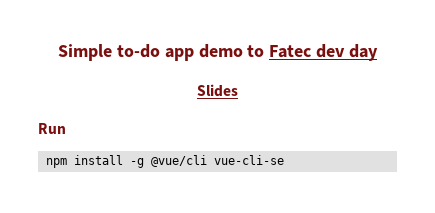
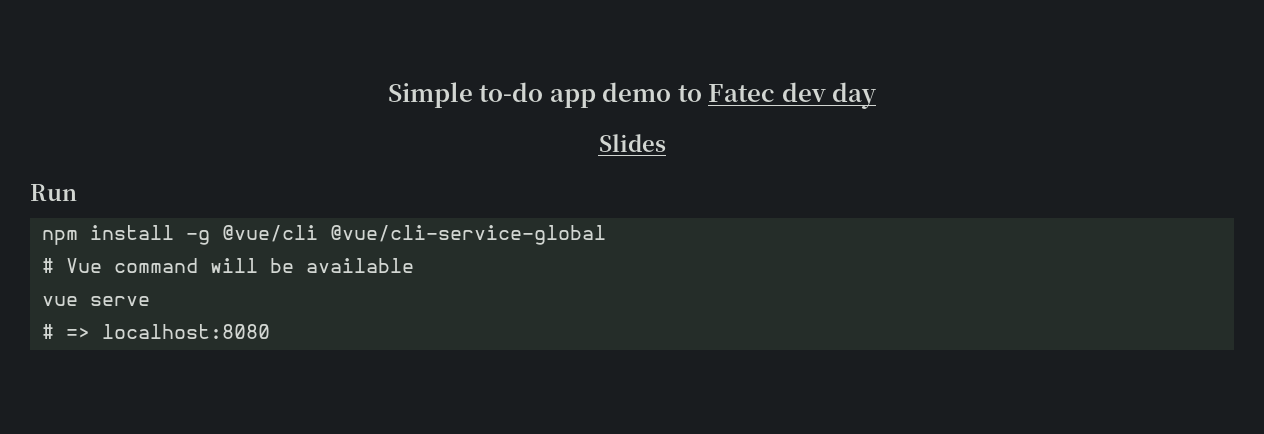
- npm install -g @vue/cli vue-cli-se
+ npm install -g @vue/cli @vue/cli-service-global
+ # Vue command will be available
+ vue serve
+ # => localhost:8080

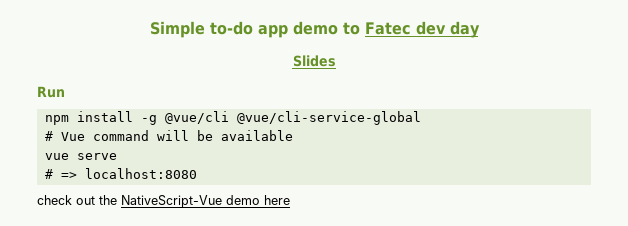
+ check out the NativeScript-Vue demo here

